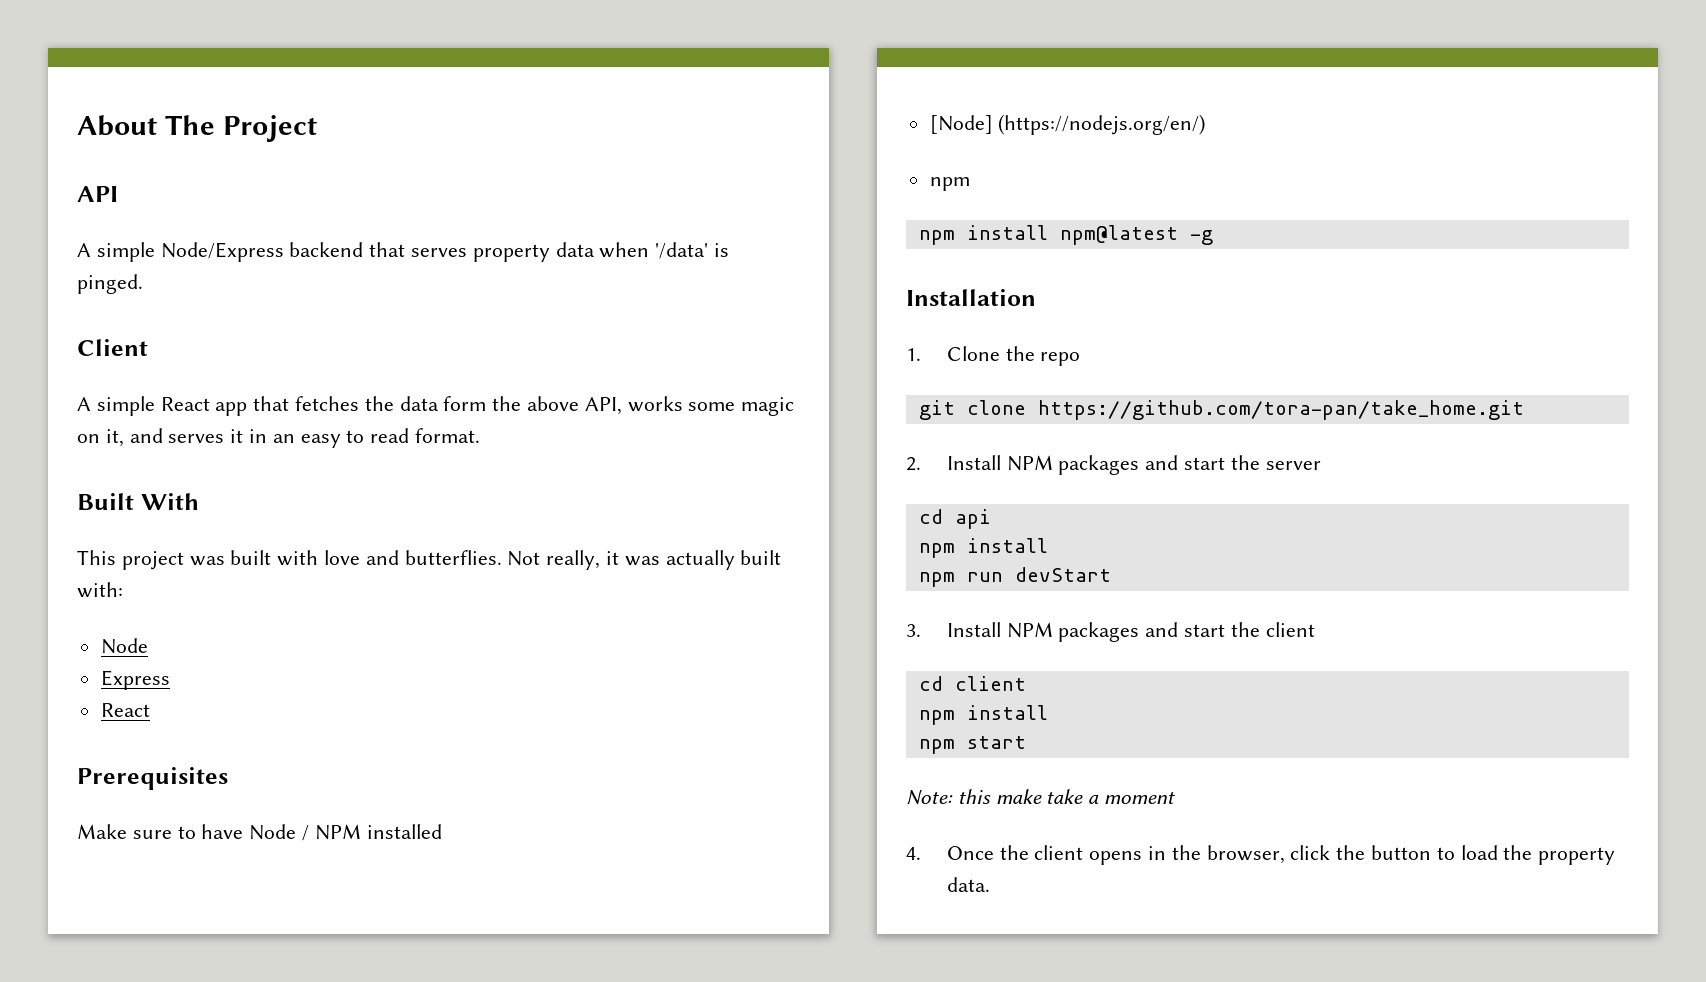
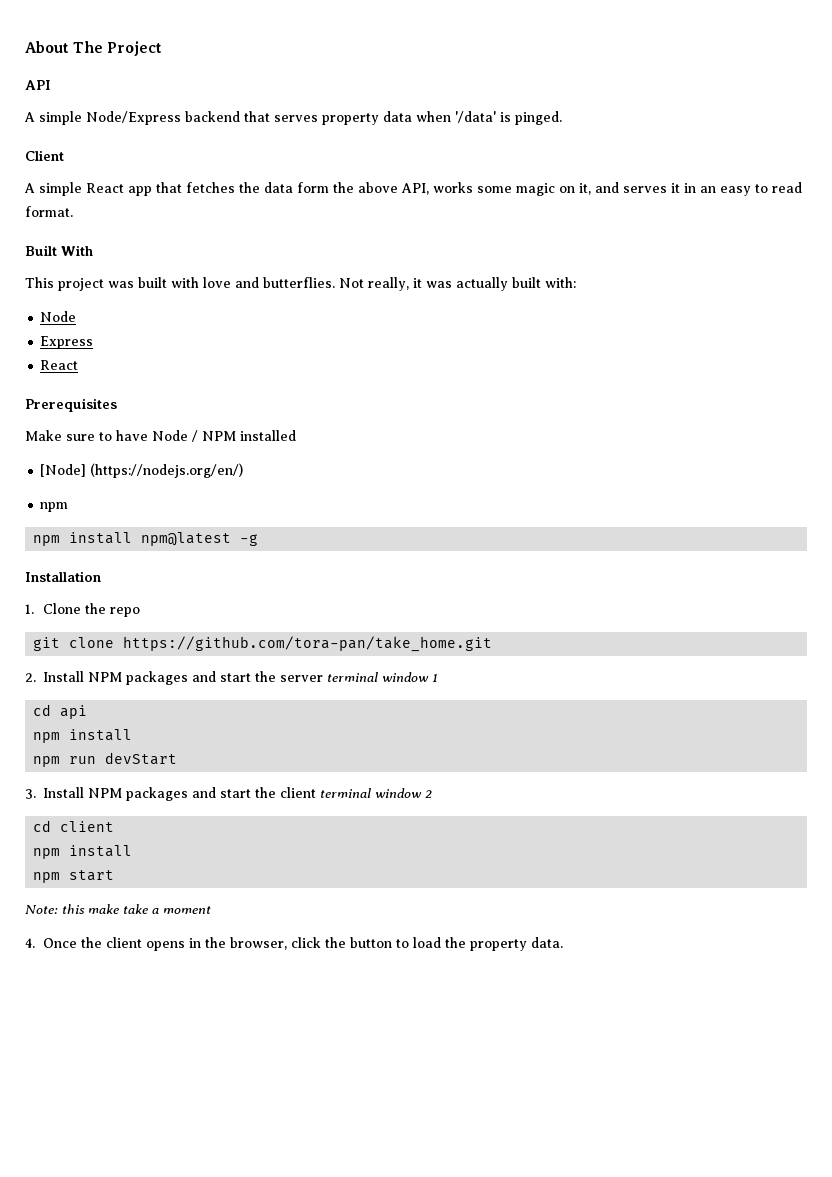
- 2. Install NPM packages and start the server
+ 2. Install NPM packages and start the server terminal window 1
- 3. Install NPM packages and start the client
+ 3. Install NPM packages and start the client terminal window 2

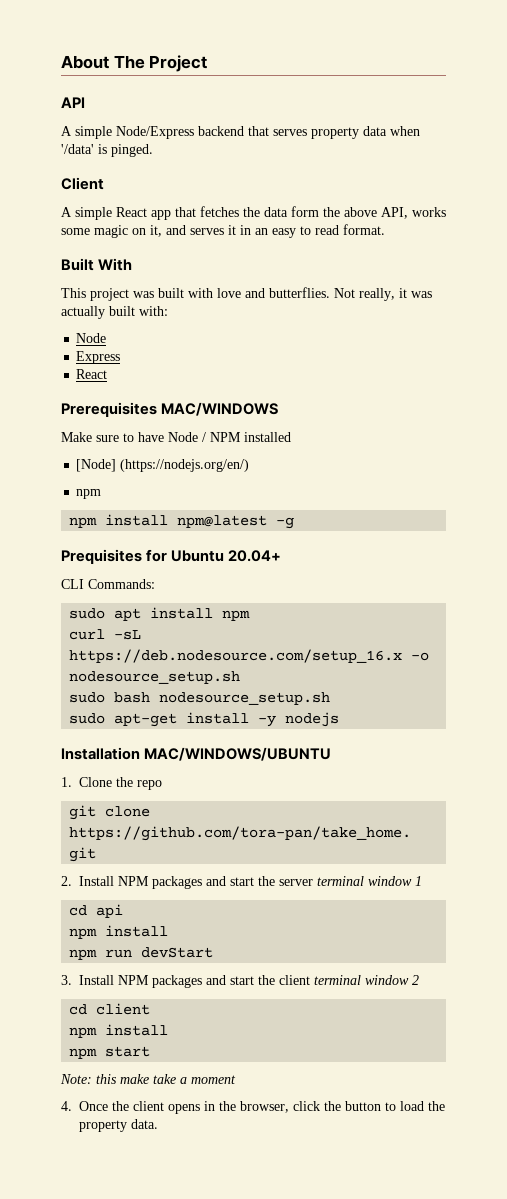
- Prerequisites
+ Prerequisites MAC/WINDOWS
+ Prequisites for Ubuntu 20.04+
+ CLI Commands:
+ sudo apt install npm
+ curl -sL https://deb.nodesource.com/setup_16.x -o nodesource_setup.sh
+ sudo bash nodesource_setup.sh
+ sudo apt-get install -y nodejs
- Installation
+ Installation MAC/WINDOWS/UBUNTU

